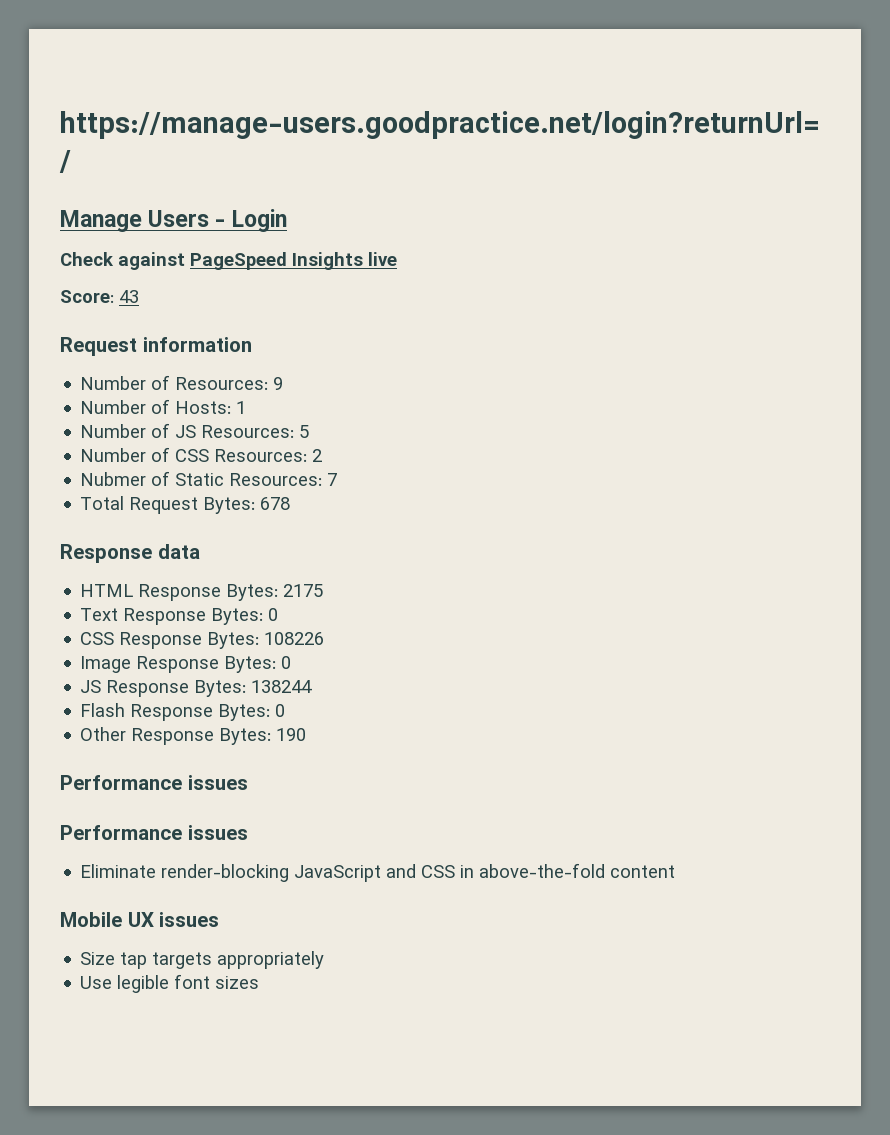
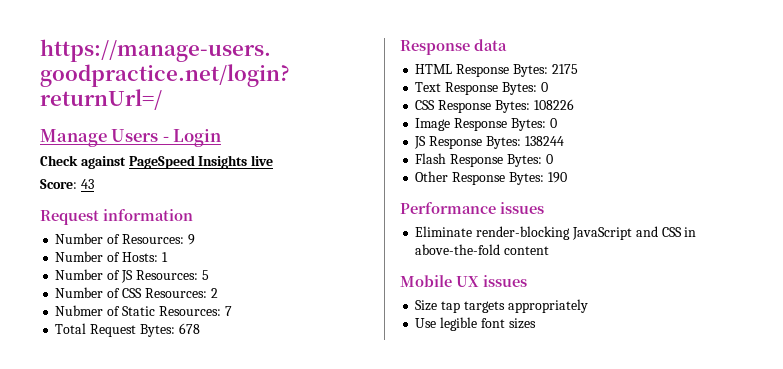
  Other Response Bytes: 190
- Performance issues

